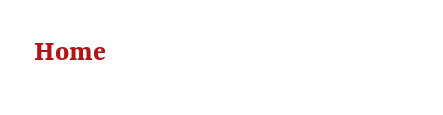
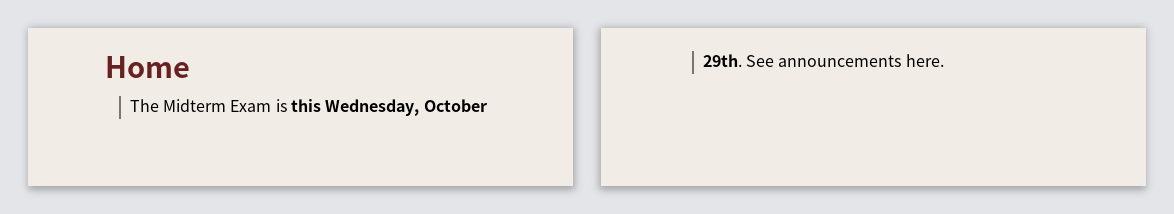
+ The Midterm Exam is this Wednesday, October 29th. See announcements here.

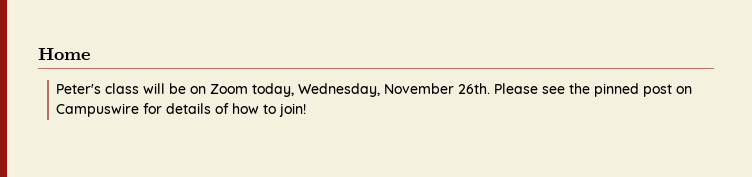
- The Midterm Exam is this Wednesday, October 29th. See announcements here.
+ Peter's class will be on Zoom today, Wednesday, November 26th. Please see the pinned post on Campuswire for details of how to join!

